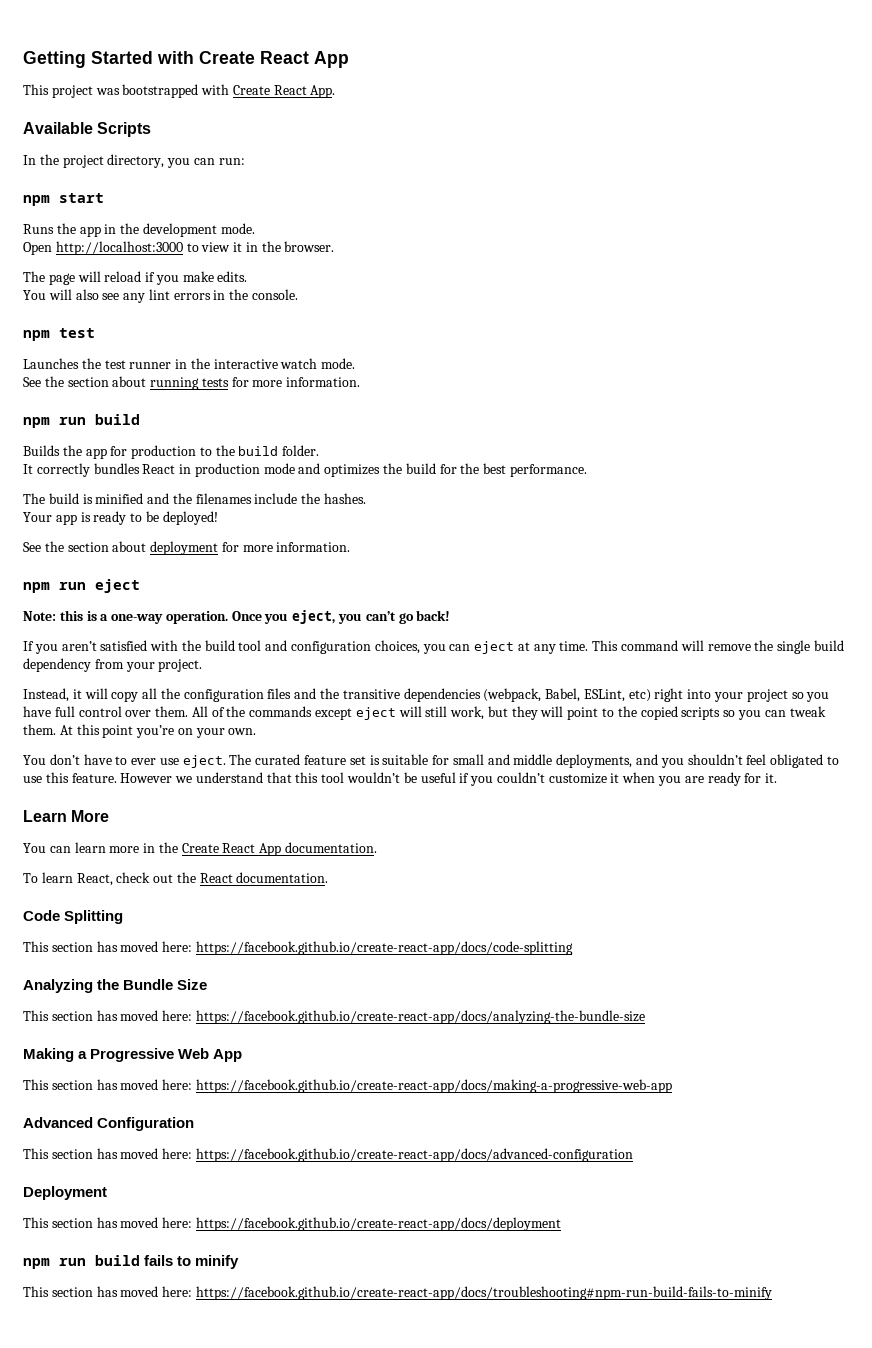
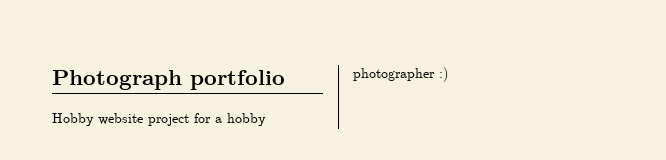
- Getting Started with Create React App
- This project was bootstrapped with Create React App.
- Available Scripts
- In the project directory, you can run:
- npm start
- Runs the app in the development mode.
- Open http://localhost:3000 to view it in the browser.
- The page will reload if you make edits.
- You will also see any lint errors in the console.
- npm test
- Launches the test runner in the interactive watch mode.
- See the section about running tests for more information.
- npm run build
- Builds the app for production to the build folder.
- It correctly bundles React in production mode and optimizes the build for the best performance.
- The build is minified and the filenames include the hashes.
- Your app is ready to be deployed!
- See the section about deployment for more information.
- npm run eject
- Note: this is a one-way operation. Once you eject, you can’t go back!
- If you aren’t satisfied with the build tool and configuration choices, you can eject at any time. This command will remove the single build dependency from your project.
- Instead, it will copy all the configuration files and the transitive dependencies (webpack, Babel, ESLint, etc) right into your project so you have full control over them. All of the commands except eject will still work, but they will point to the copied scripts so you can tweak them. At this point you’re on your own.
- You don’t have to ever use eject. The curated feature set is suitable for small and middle deployments, and you shouldn’t feel obligated to use this feature. However we understand that this tool wouldn’t be useful if you couldn’t customize it when you are ready for it.
- Learn More
- You can learn more in the Create React App documentation.
- To learn React, check out the React documentation.
- Code Splitting
- This section has moved here: https://facebook.github.io/create-react-app/docs/code-splitting
- Analyzing the Bundle Size
- This section has moved here: https://facebook.github.io/create-react-app/docs/analyzing-the-bundle-size
- Making a Progressive Web App
- This section has moved here: https://facebook.github.io/create-react-app/docs/making-a-progressive-web-app
- Advanced Configuration
- This section has moved here: https://facebook.github.io/create-react-app/docs/advanced-configuration
- Deployment
- This section has moved here: https://facebook.github.io/create-react-app/docs/deployment
- npm run build fails to minify
- This section has moved here: https://facebook.github.io/create-react-app/docs/troubleshooting#npm-run-build-fails-to-minify
+ Photograph portfolio
+ Hobby website project for a hobby photographer :)

